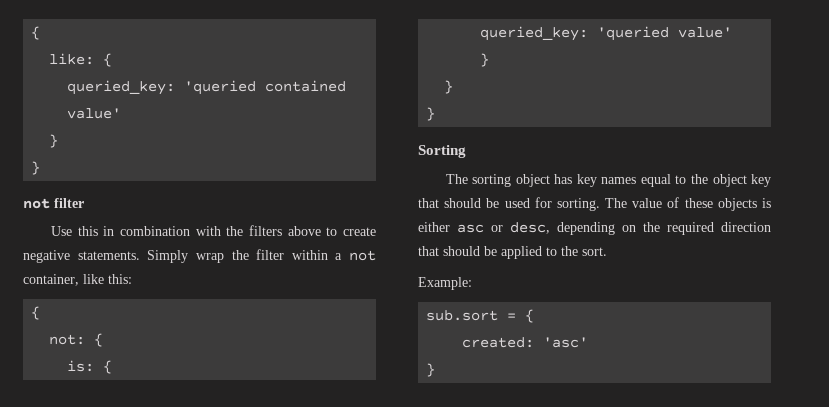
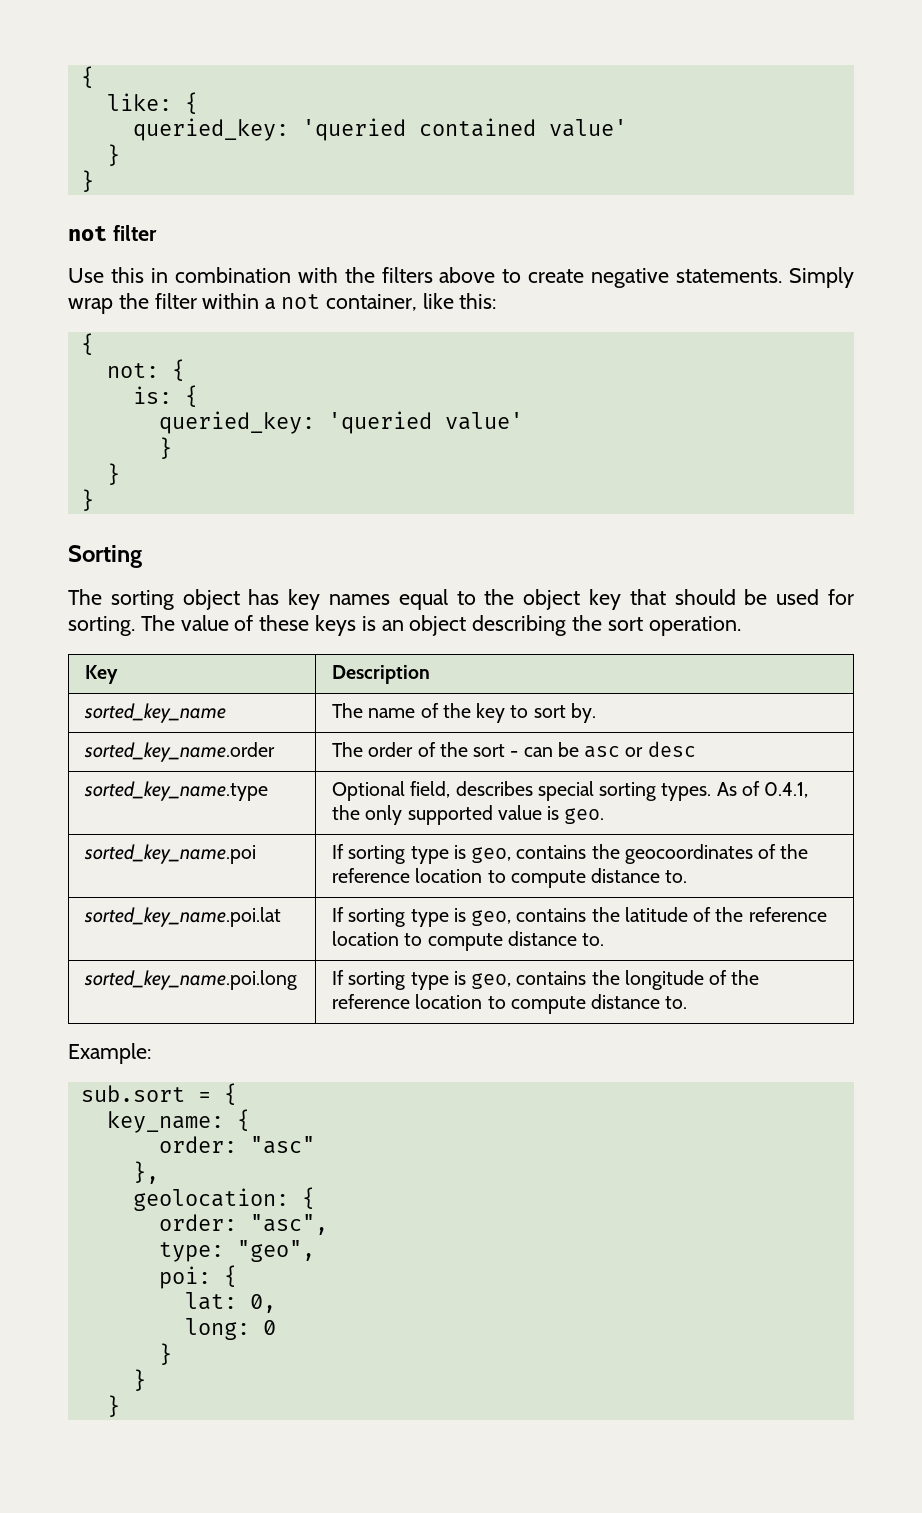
- The value of these objects is either asc or desc, depending on the required direction that should be applied to the sort.
+ The value of these keys is an object describing the sort operation.
+ Key | Description
+ sorted_key_name | The name of the key to sort by.
+ sorted_key_name.order | The order of the sort - can be asc or desc
+ sorted_key_name.type | Optional field, describes special sorting types. As of 0.4.1, the only supported value is geo.
+ sorted_key_name.poi | If sorting type is geo, contains the geocoordinates of the reference location to compute distance to.
+ sorted_key_name.poi.lat | If sorting type is geo, contains the latitude of the reference location to compute distance to.
+ sorted_key_name.poi.long | If sorting type is geo, contains the longitude of the reference location to compute distance to.
  Example:
  sub.sort = {
- created: 'asc'
+ key_name: {
+ order: "asc"
+ },
+ geolocation: {
+ order: "asc",
+ type: "geo",
+ poi: {
+ lat: 0,
+ long: 0
+ }
+ }

